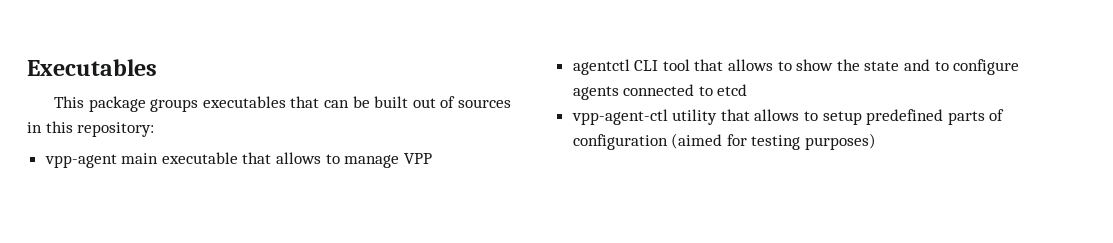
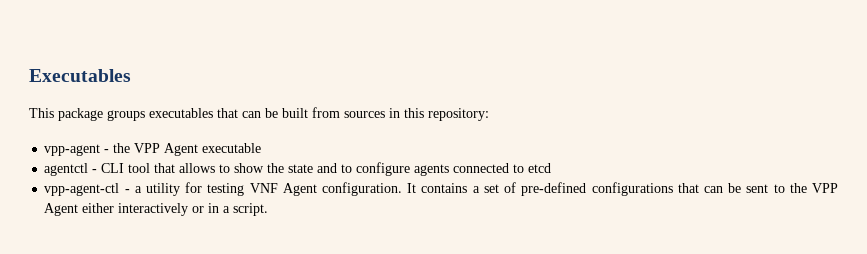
- This package groups executables that can be built out of sources in this repository:
+ This package groups executables that can be built from sources in this repository:
- vpp-agent main executable that allows to manage VPP
+ vpp-agent - the VPP Agent executable
- agentctl CLI tool that allows to show the state and to configure agents connected to etcd
+ agentctl - CLI tool that allows to show the state and to configure agents connected to etcd
- vpp-agent-ctl utility that allows to setup predefined parts of configuration (aimed for testing purposes)
+ vpp-agent-ctl - a utility for testing VNF Agent configuration. It contains a set of pre-defined configurations that can be sent to the VPP Agent either interactively or in a script.

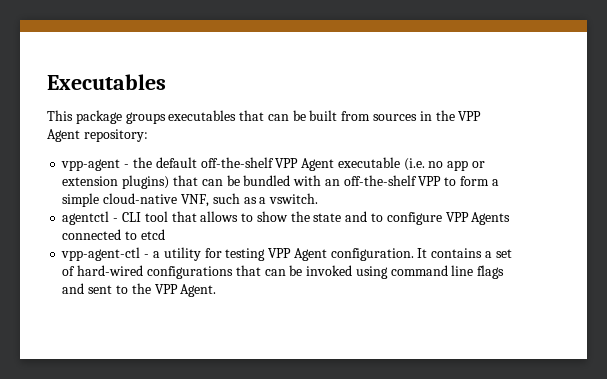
- This package groups executables that can be built from sources in this repository:
+ This package groups executables that can be built from sources in the VPP Agent repository:
- vpp-agent - the VPP Agent executable
+ vpp-agent - the default off-the-shelf VPP Agent executable (i.e. no app or extension plugins) that can be bundled with an off-the-shelf VPP to form a simple cloud-native VNF, such as a vswitch.
- agentctl - CLI tool that allows to show the state and to configure agents connected to etcd
+ agentctl - CLI tool that allows to show the state and to configure VPP Agents connected to etcd
- vpp-agent-ctl - a utility for testing VNF Agent configuration.
+ vpp-agent-ctl - a utility for testing VPP Agent configuration.
- It contains a set of pre-defined configurations that can be sent to the VPP Agent either interactively or in a script.
+ It contains a set of hard-wired configurations that can be invoked using command line flags and sent to the VPP Agent.

